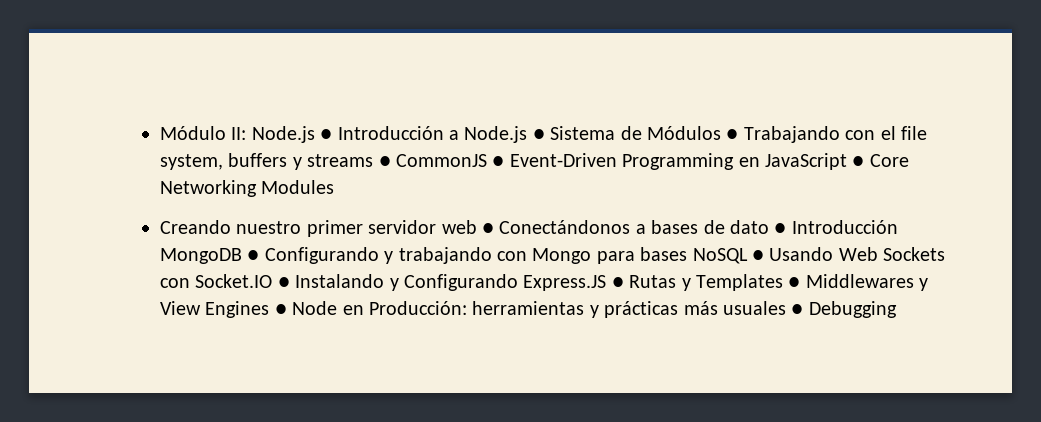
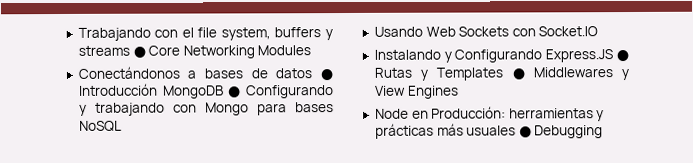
- Módulo II: Node.js ● Introducción a Node.js ● Sistema de Módulos ● Trabajando con el file system, buffers y streams ● CommonJS ● Event-Driven Programming en JavaScript ● Core Networking Modules
- Creando nuestro primer servidor web ● Conectándonos a bases de dato ● Introducción MongoDB ● Configurando y trabajando con Mongo para bases NoSQL ● Usando Web Sockets con Socket.IO ● Instalando y Configurando Express.JS ● Rutas y Templates ● Middlewares y View Engines ● Node en Producción: herramientas y prácticas más usuales ● Debugging
+ Trabajando con el file system, buffers y streams ● Core Networking Modules
+ Conectándonos a bases de datos ● Introducción MongoDB ● Configurando y trabajando con Mongo para bases NoSQL
+ Usando Web Sockets con Socket.IO
+ Instalando y Configurando Express.JS ● Rutas y Templates ● Middlewares y View Engines
+ Node en Producción: herramientas y prácticas más usuales ● Debugging

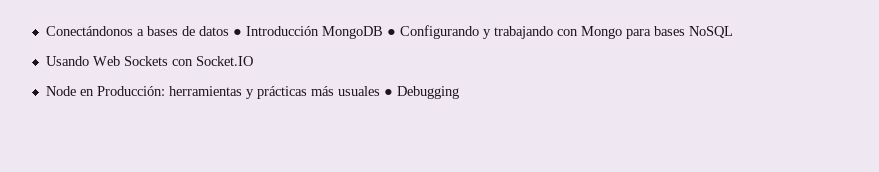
- Trabajando con el file system, buffers y streams ● Core Networking Modules
- Instalando y Configurando Express.JS ● Rutas y Templates ● Middlewares y View Engines

